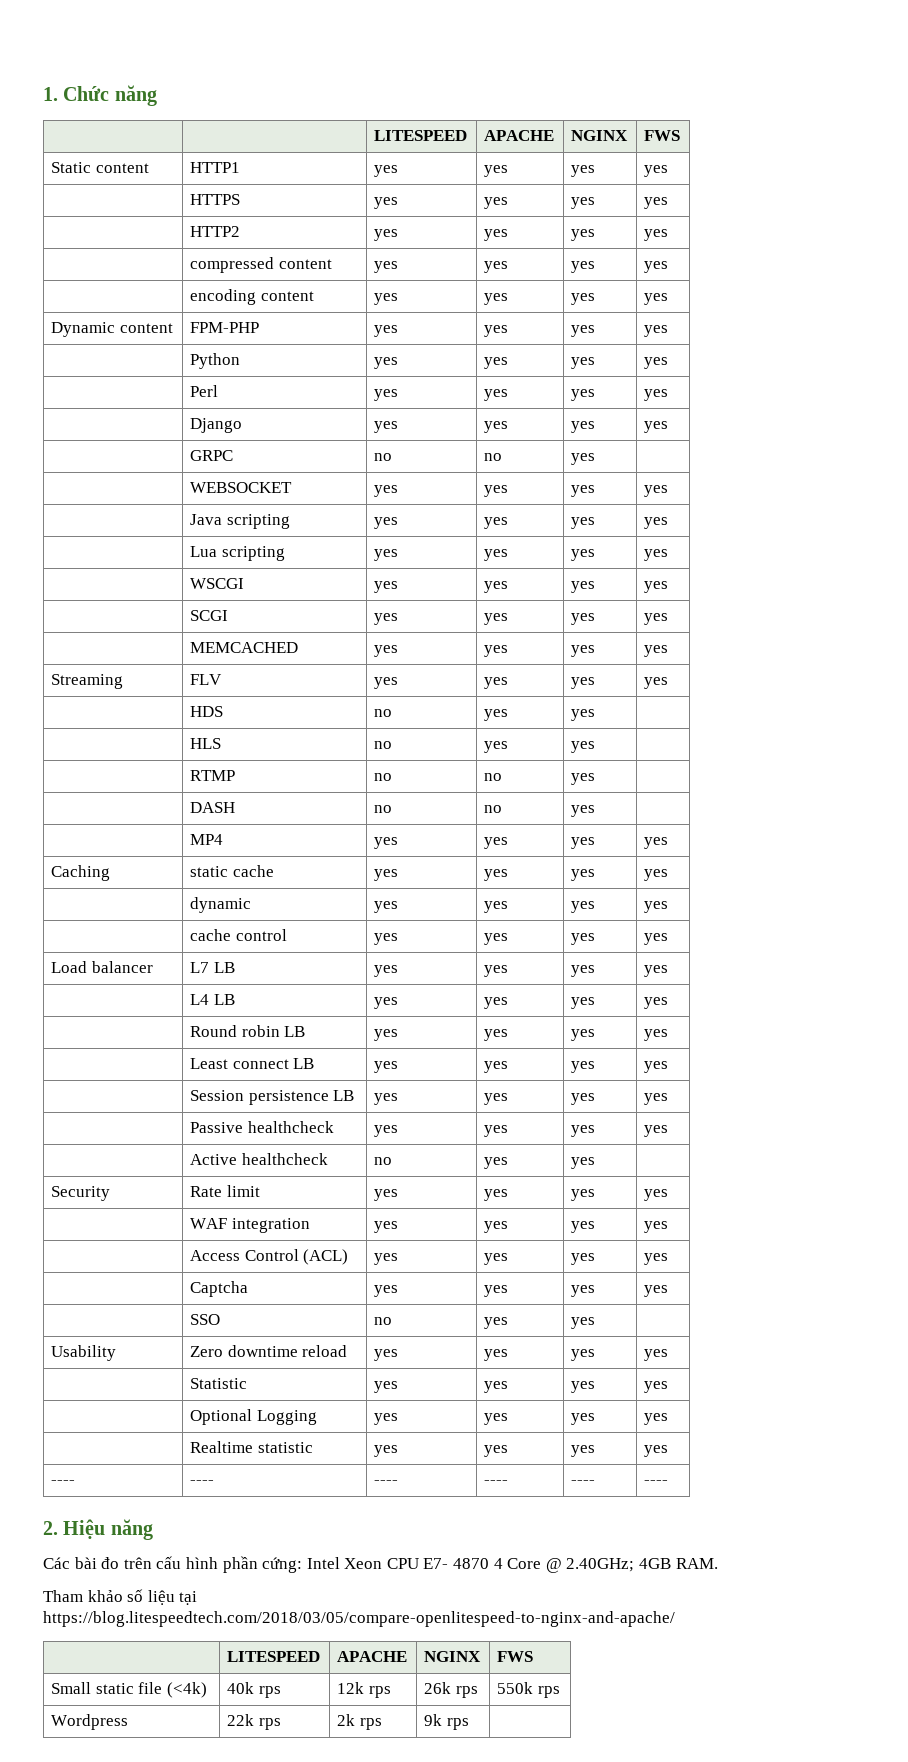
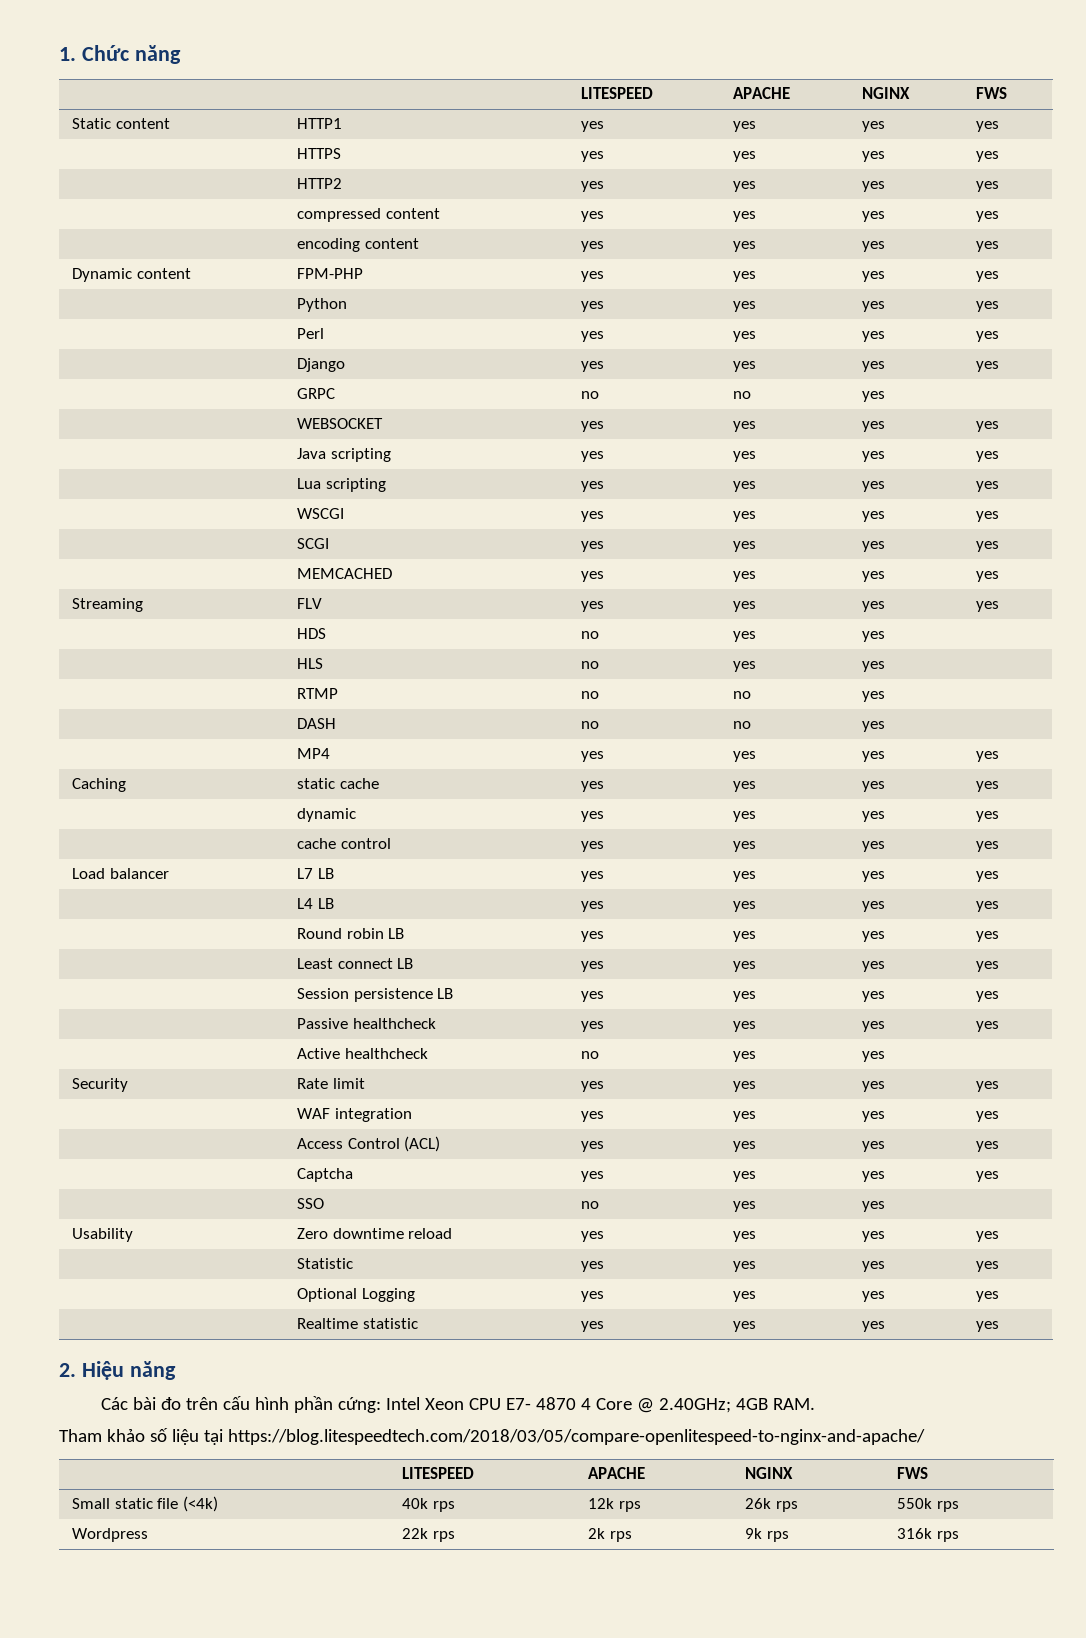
- ---- | ---- | ---- | ---- | ---- | ----
- Wordpress | 22k rps | 2k rps | 9k rps |
+ Wordpress | 22k rps | 2k rps | 9k rps | 316k rps

